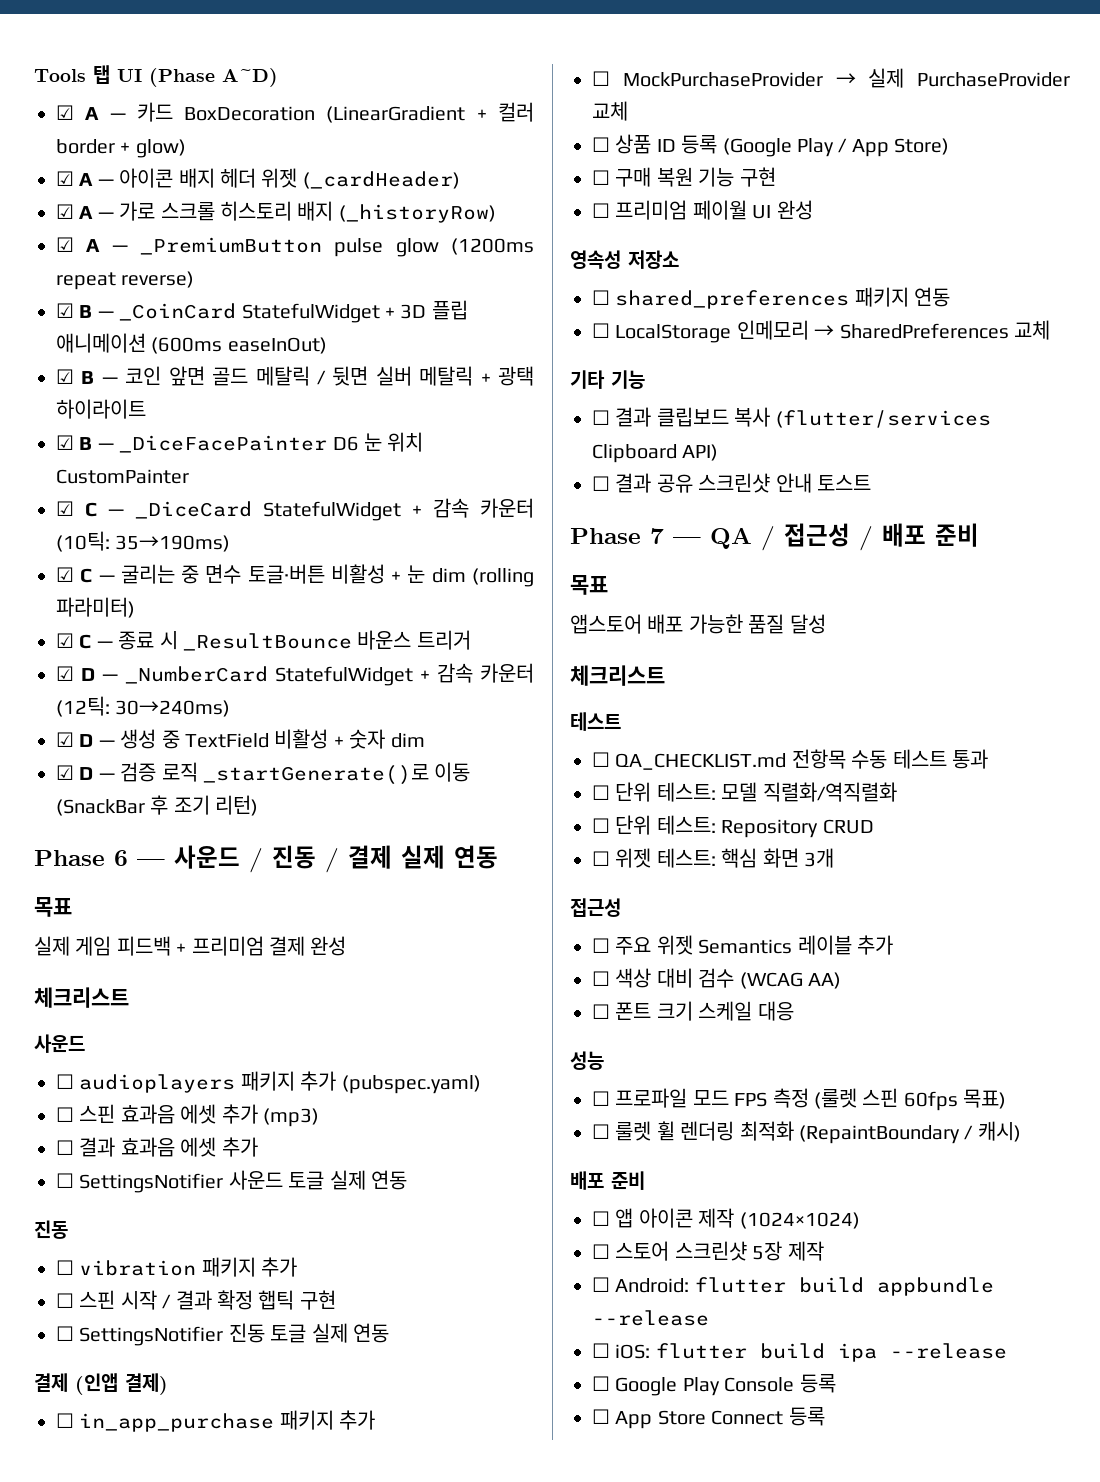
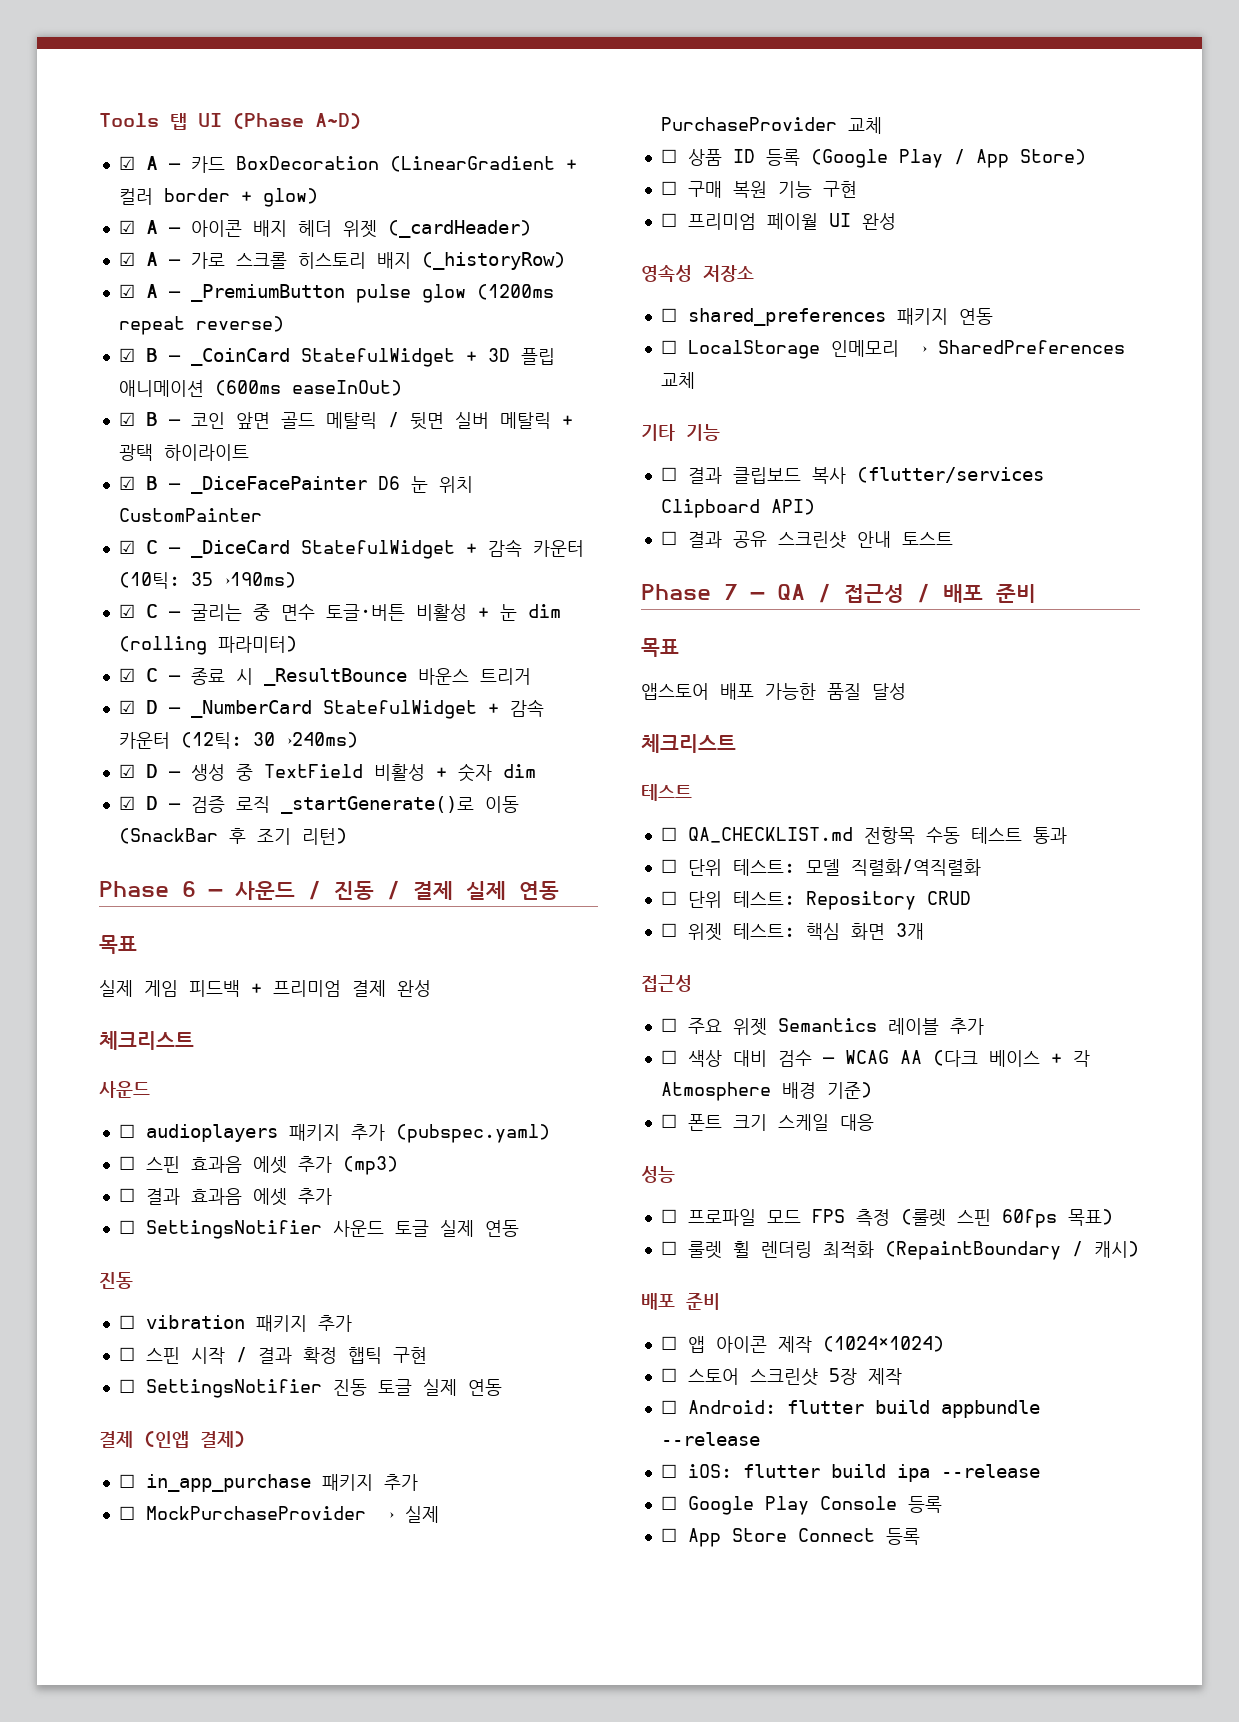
- ☐ 색상 대비 검수 (WCAG AA)
+ ☐ 색상 대비 검수 — WCAG AA (다크 베이스 + 각 Atmosphere 배경 기준)

